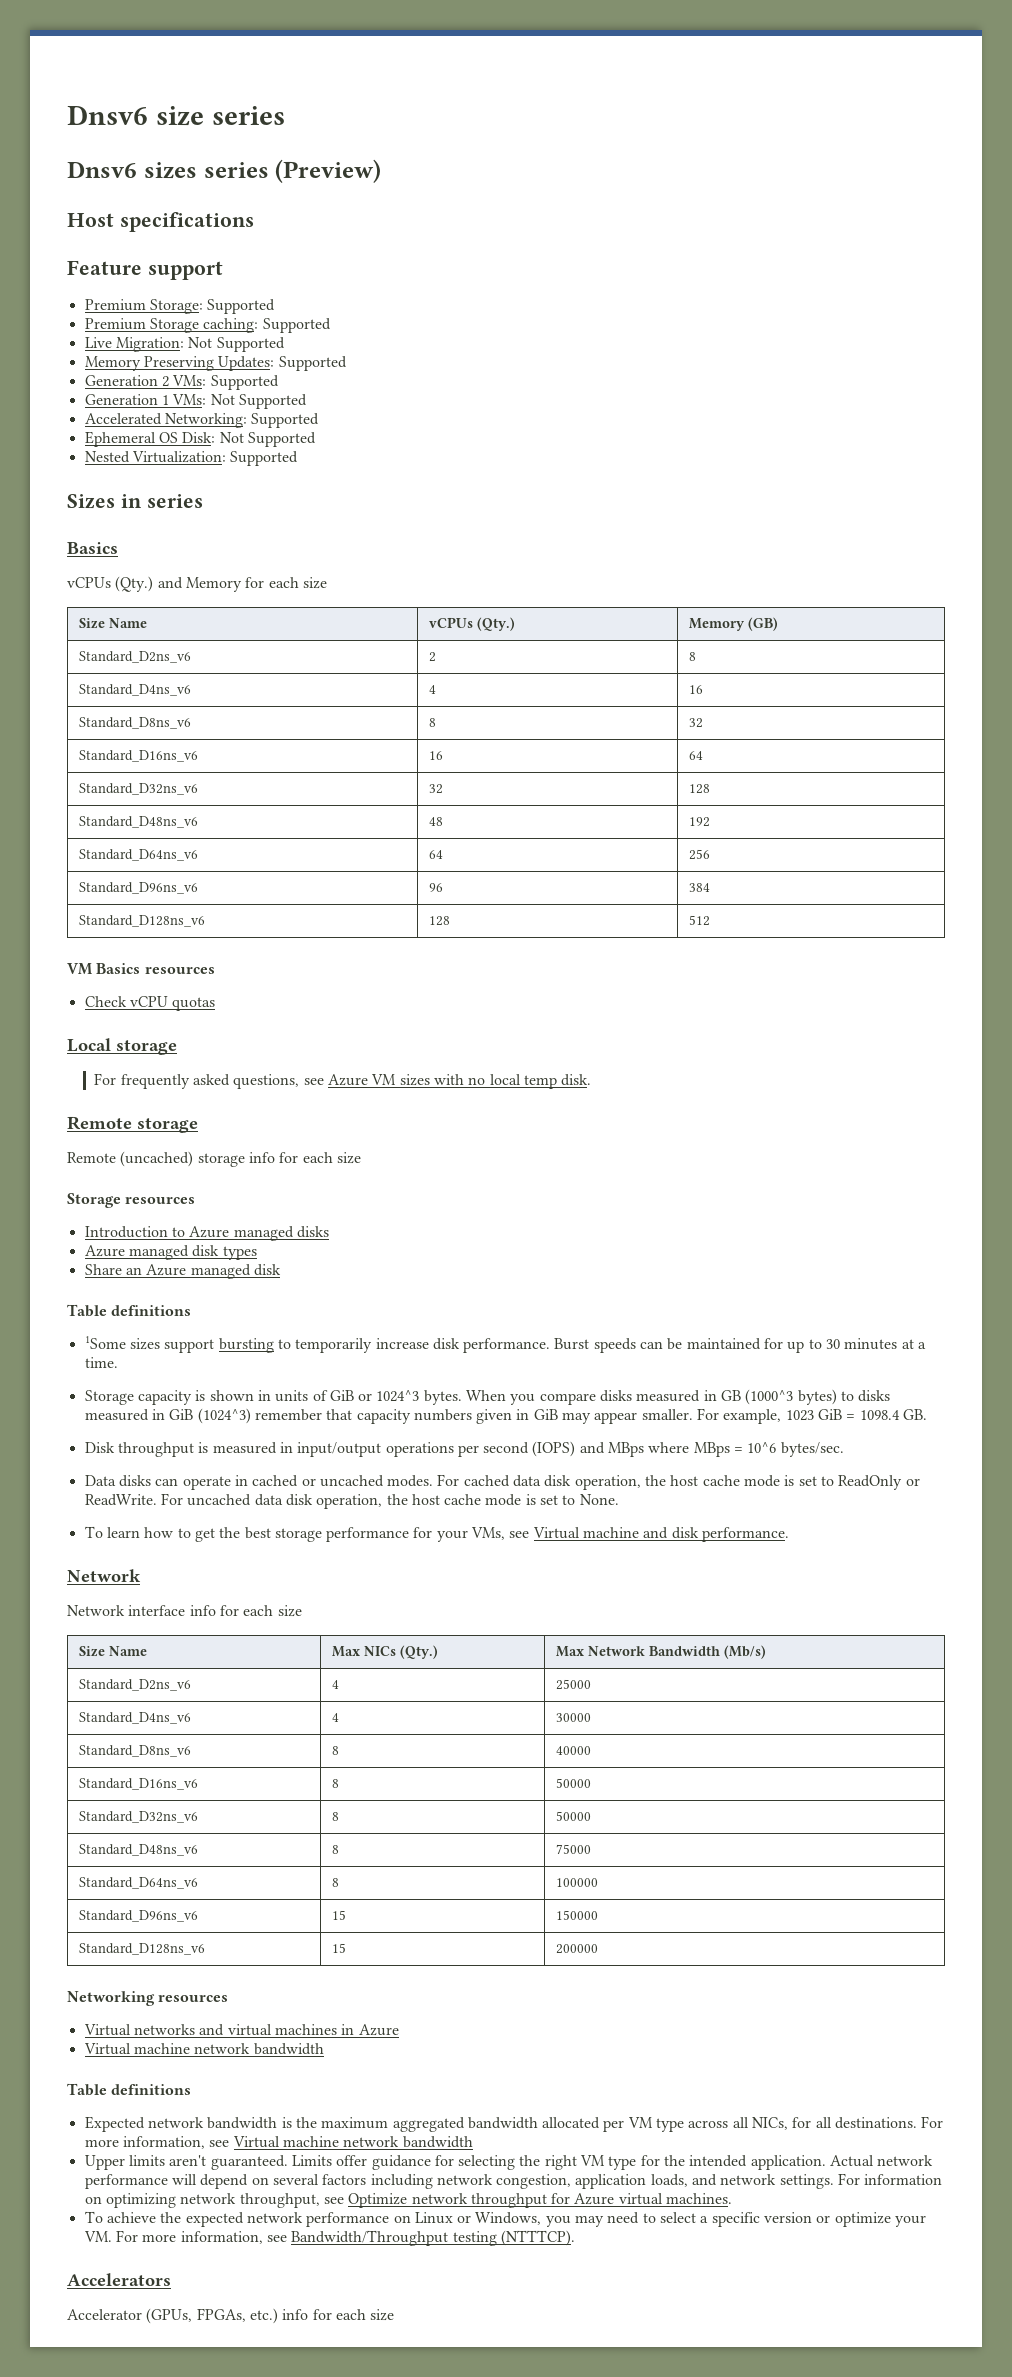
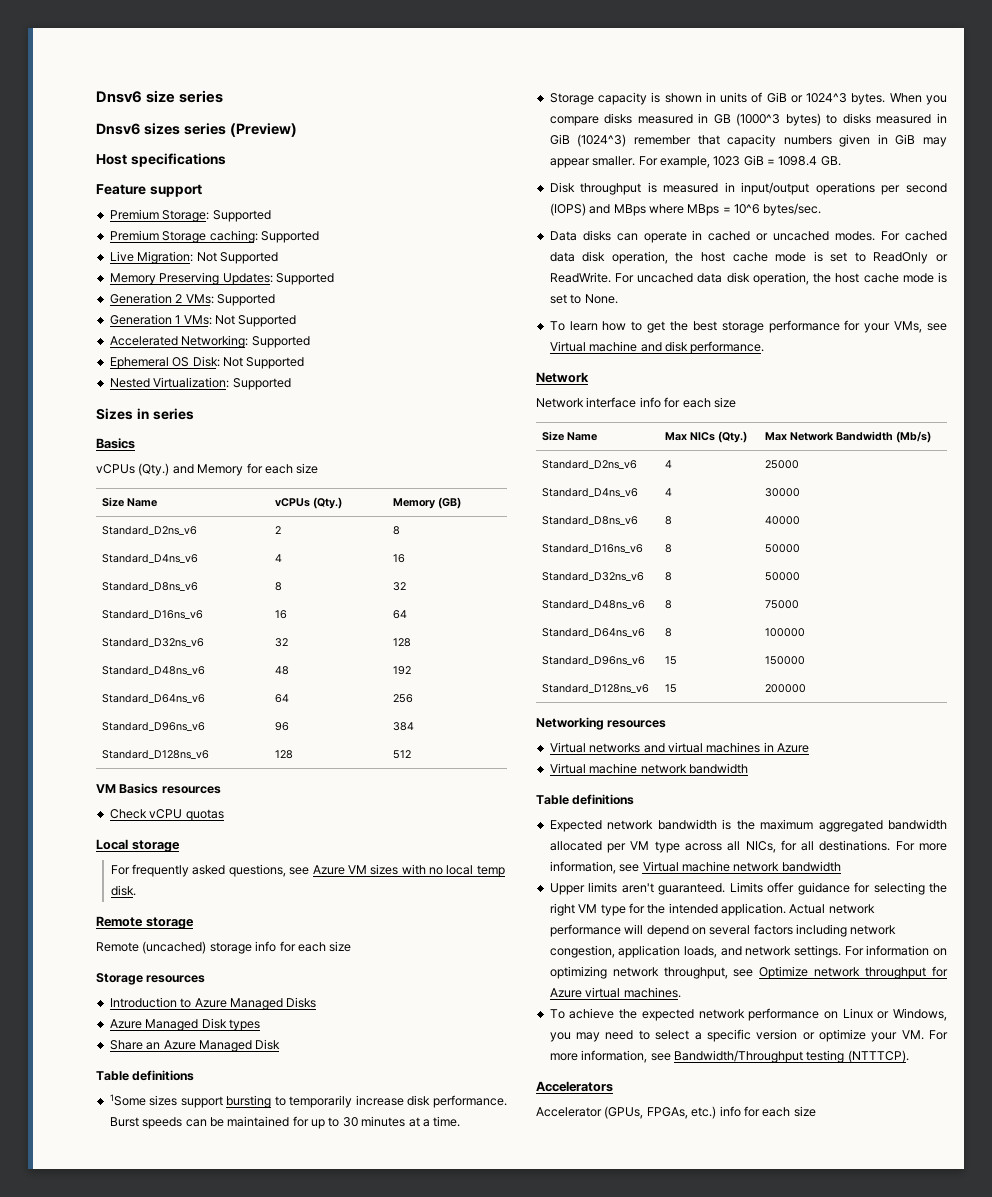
- Introduction to Azure managed disks
- Azure managed disk types
+ Introduction to Azure Managed Disks
+ Azure Managed Disk types
- Share an Azure managed disk
+ Share an Azure Managed Disk

